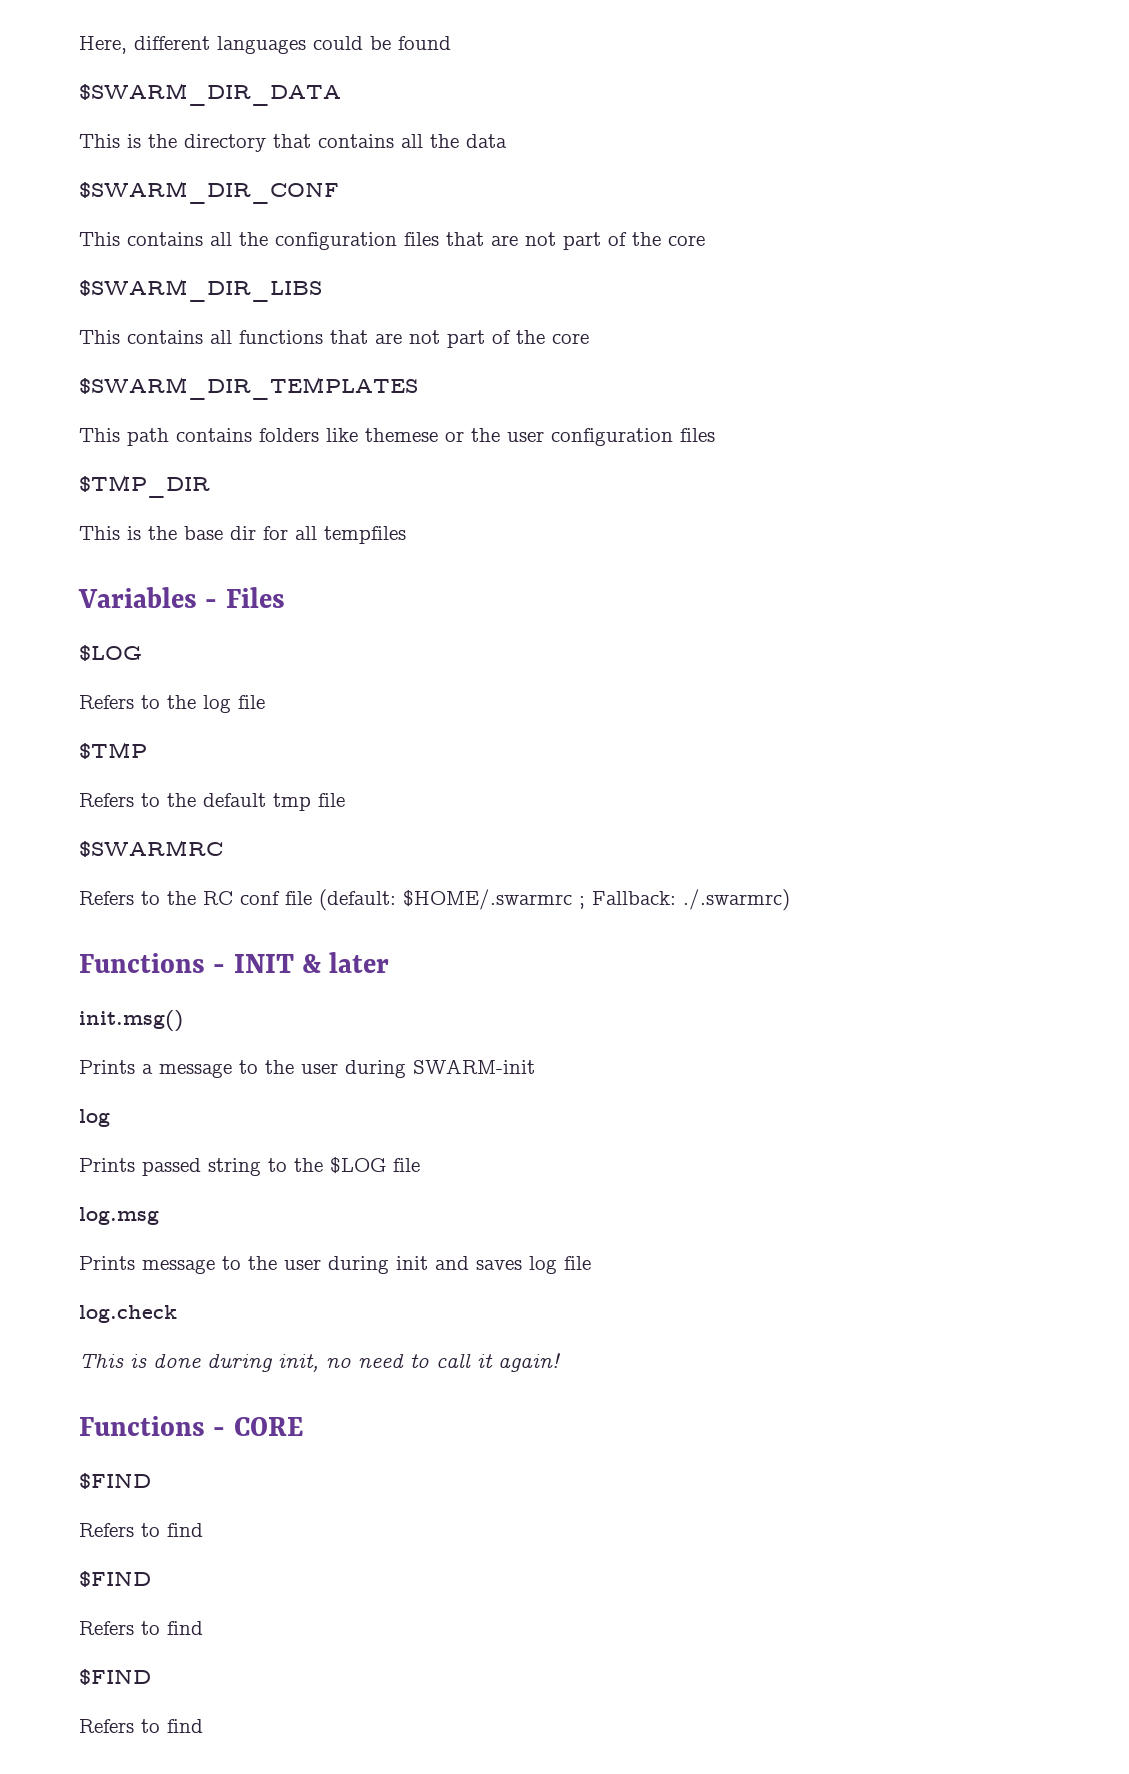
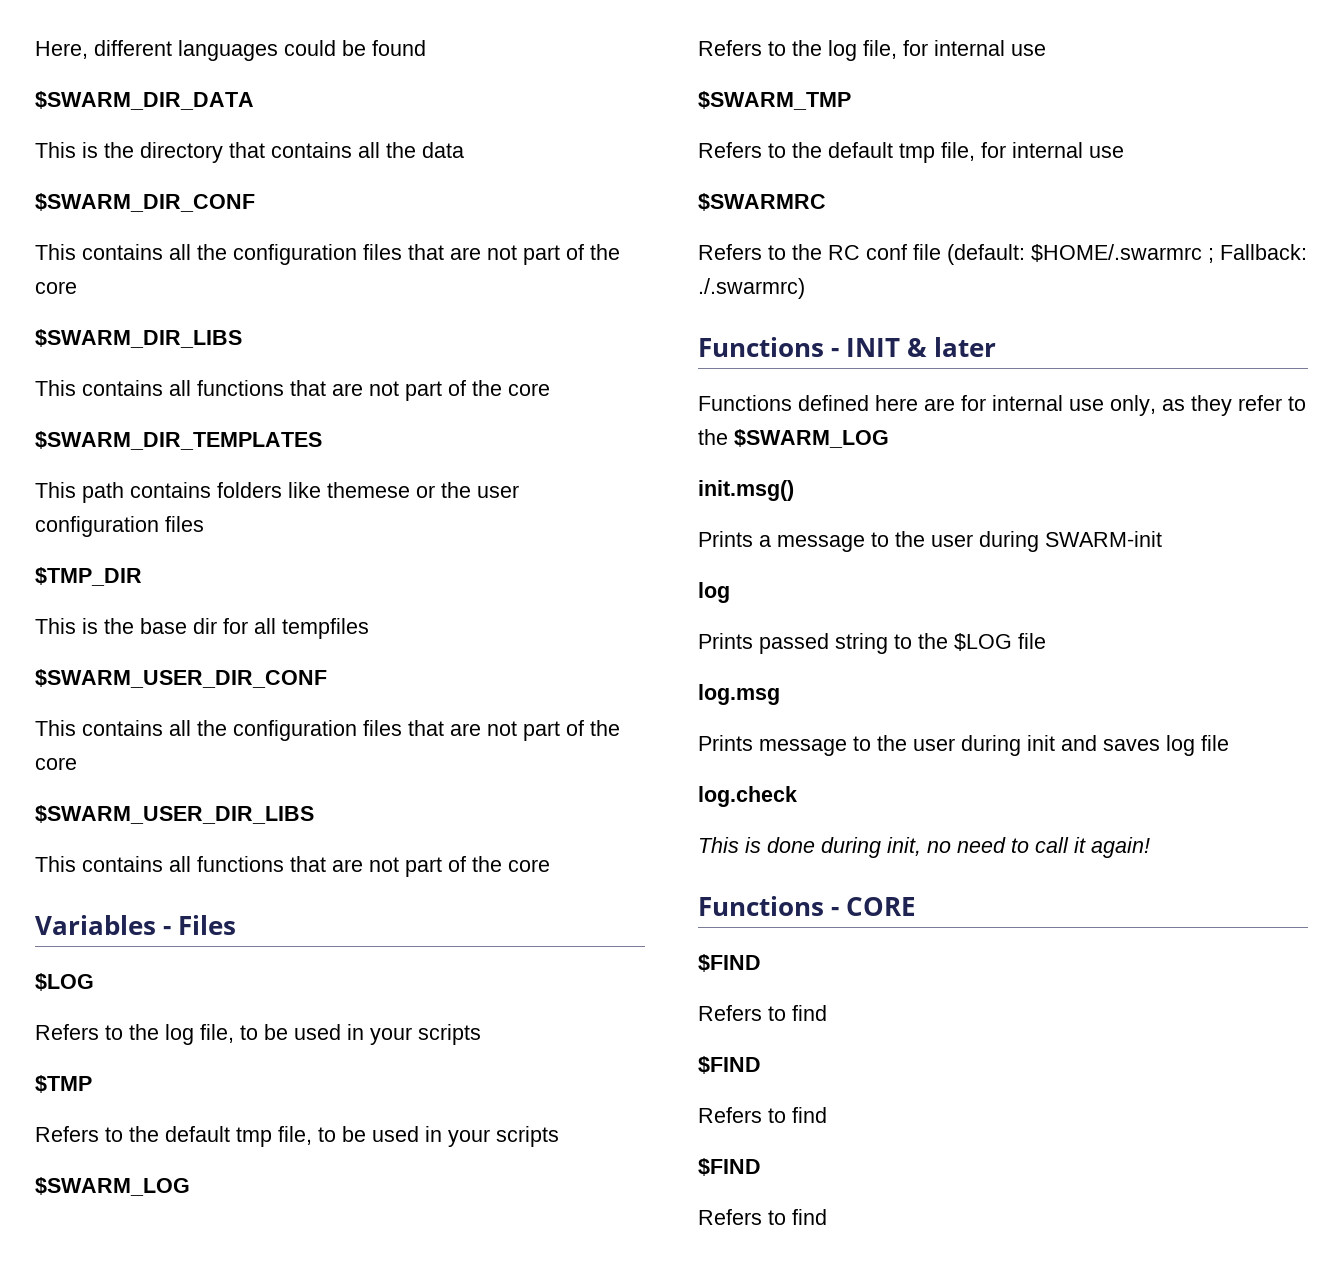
+ $SWARM_USER_DIR_CONF
+ This contains all the configuration files that are not part of the core
+ $SWARM_USER_DIR_LIBS
+ This contains all functions that are not part of the core
- Refers to the log file
+ Refers to the log file, to be used in your scripts
- Refers to the default tmp file
+ Refers to the default tmp file, to be used in your scripts
+ $SWARM_LOG
+ Refers to the log file, for internal use
+ $SWARM_TMP
+ Refers to the default tmp file, for internal use
+ Functions defined here are for internal use only, as they refer to the $SWARM_LOG

